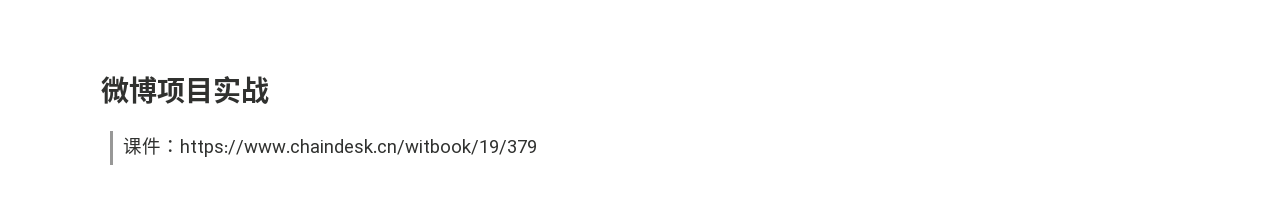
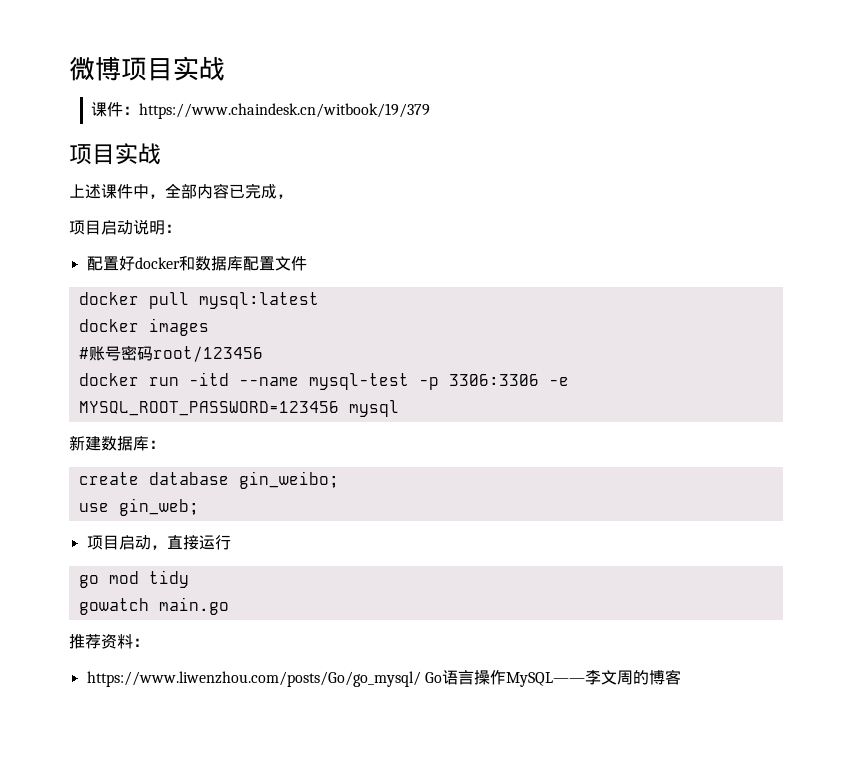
  课件：https://www.chaindesk.cn/witbook/19/379
+ 项目实战
+ 上述课件中，全部内容已完成，
+ 项目启动说明：
+ 配置好docker和数据库配置文件
+ docker pull mysql:latest
+ docker images
+ #账号密码root/123456
+ docker run -itd --name mysql-test -p 3306:3306 -e MYSQL_ROOT_PASSWORD=123456 mysql
+ 新建数据库：
+ create database gin_weibo;
+ use gin_web;
+ 项目启动，直接运行
+ go mod tidy
+ gowatch main.go
+ 推荐资料：
+ https://www.liwenzhou.com/posts/Go/go_mysql/ Go语言操作MySQL——李文周的博客

